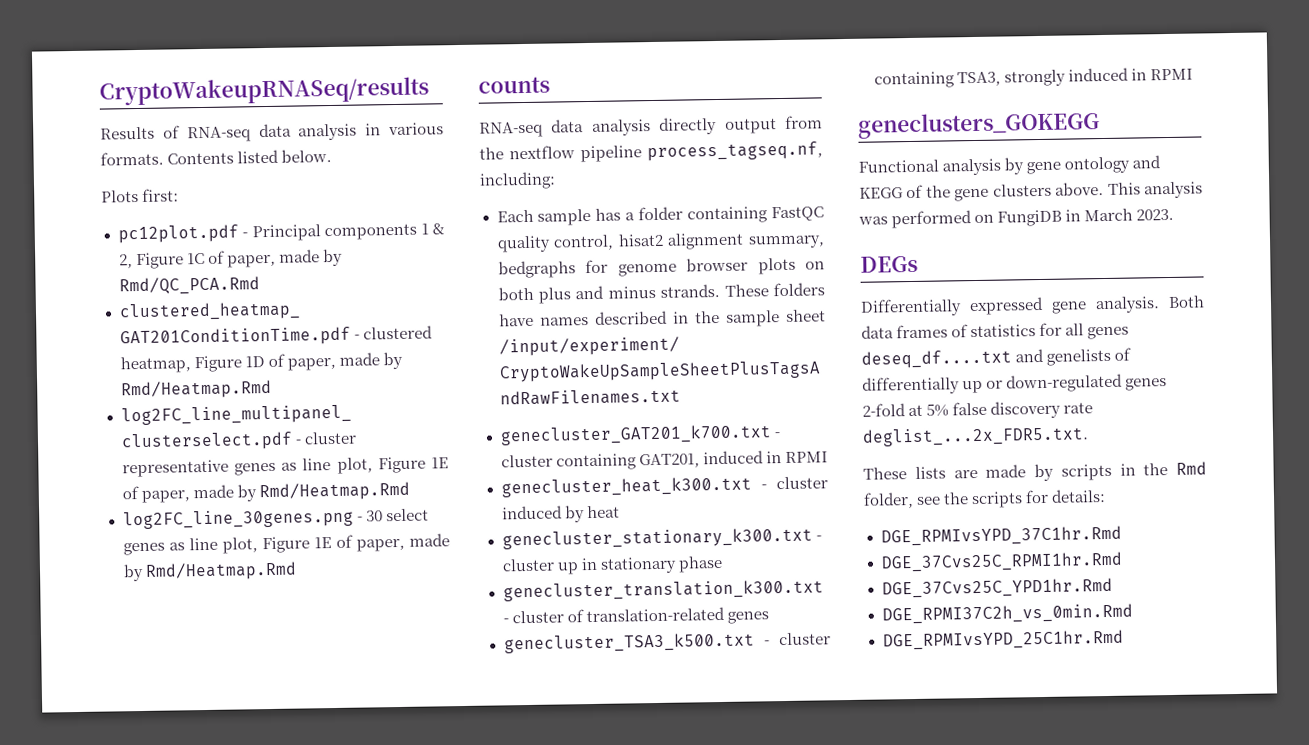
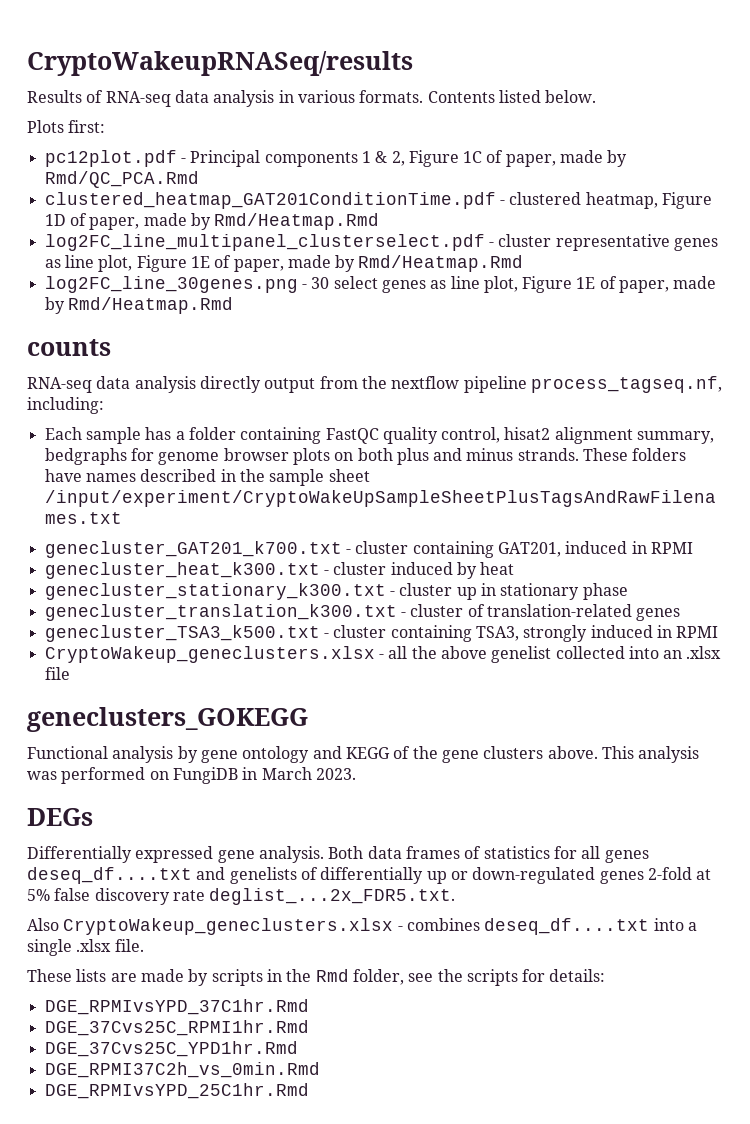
+ CryptoWakeup_geneclusters.xlsx - all the above genelist collected into an .xlsx file
+ Also CryptoWakeup_geneclusters.xlsx - combines deseq_df....txt into a single .xlsx file.

